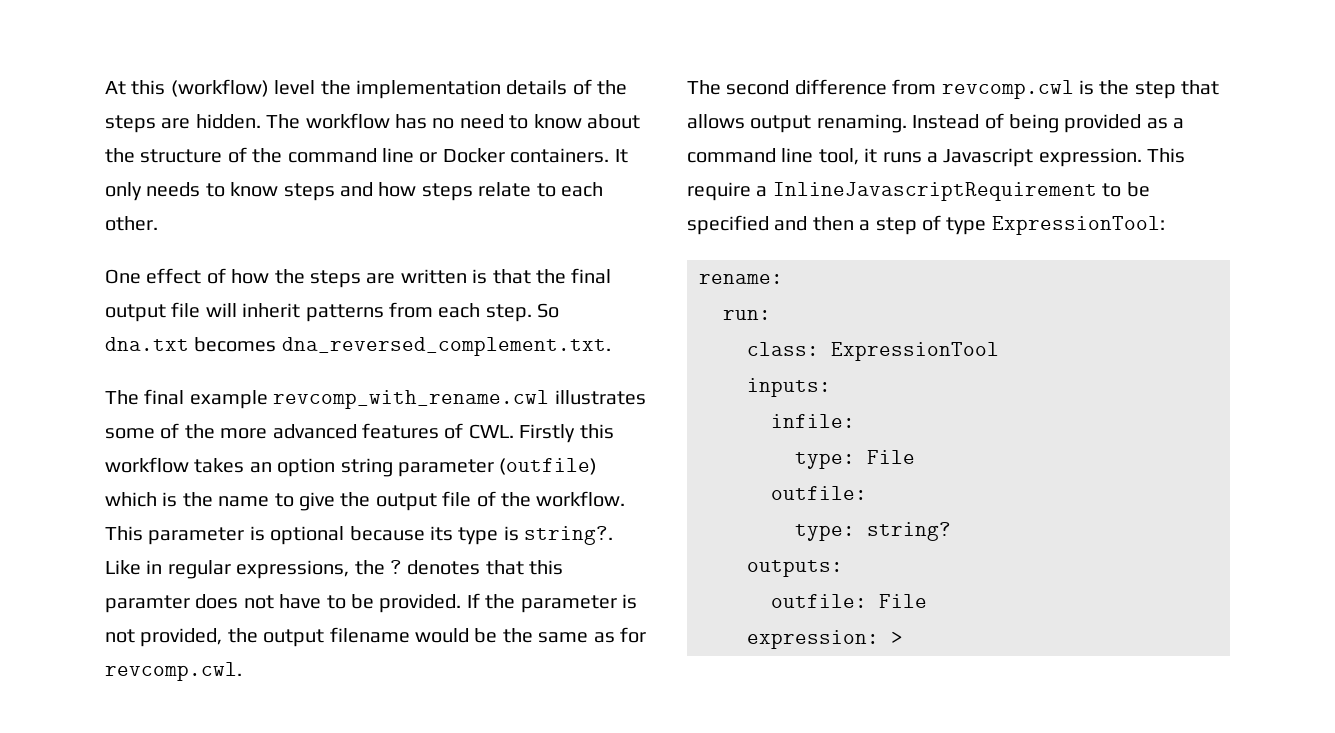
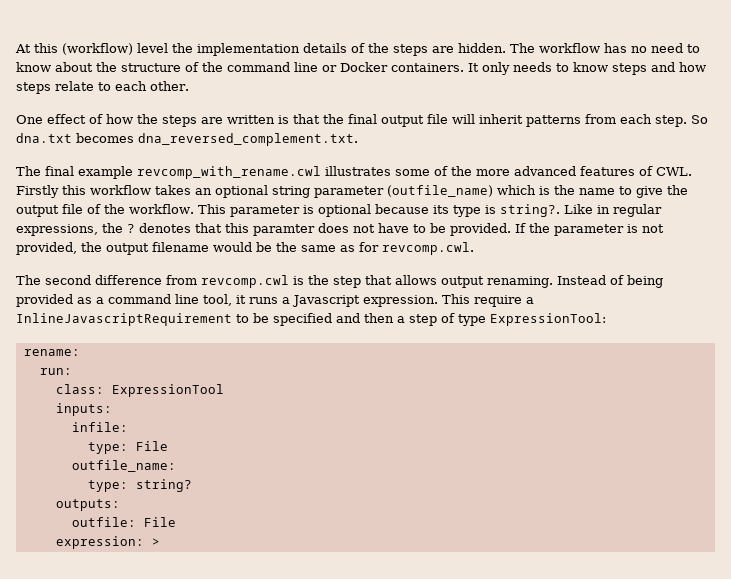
- The final example revcomp_with_rename.cwl illustrates some of the more advanced features of CWL. Firstly this workflow takes an option string parameter (outfile) which is the name to give the output file of the workflow.
+ The final example revcomp_with_rename.cwl illustrates some of the more advanced features of CWL. Firstly this workflow takes an optional string parameter (outfile_name) which is the name to give the output file of the workflow.
  type: File
- outfile:
+ outfile_name:

